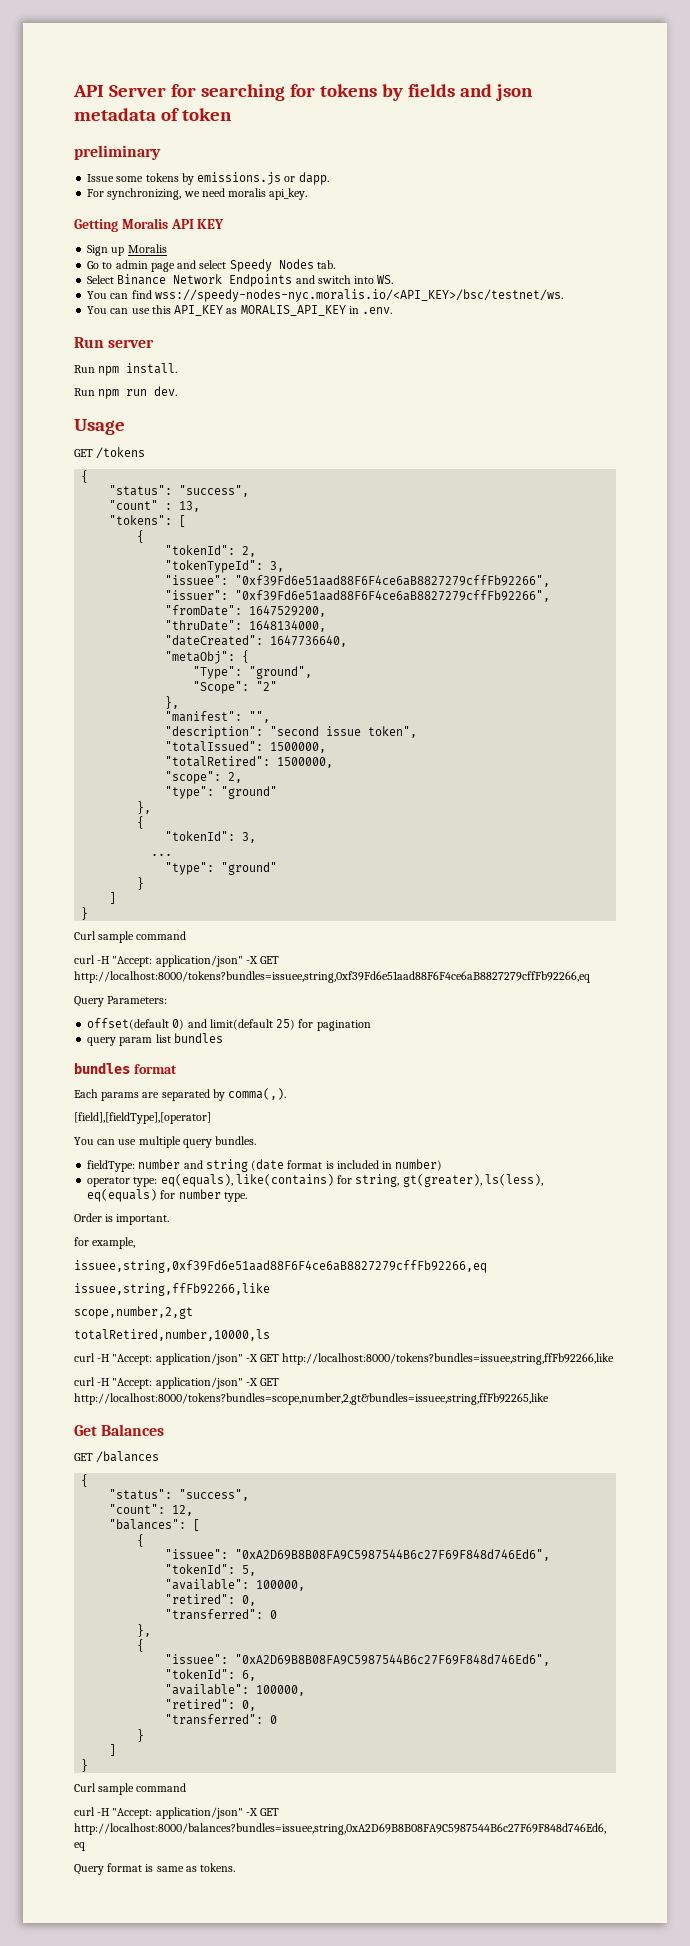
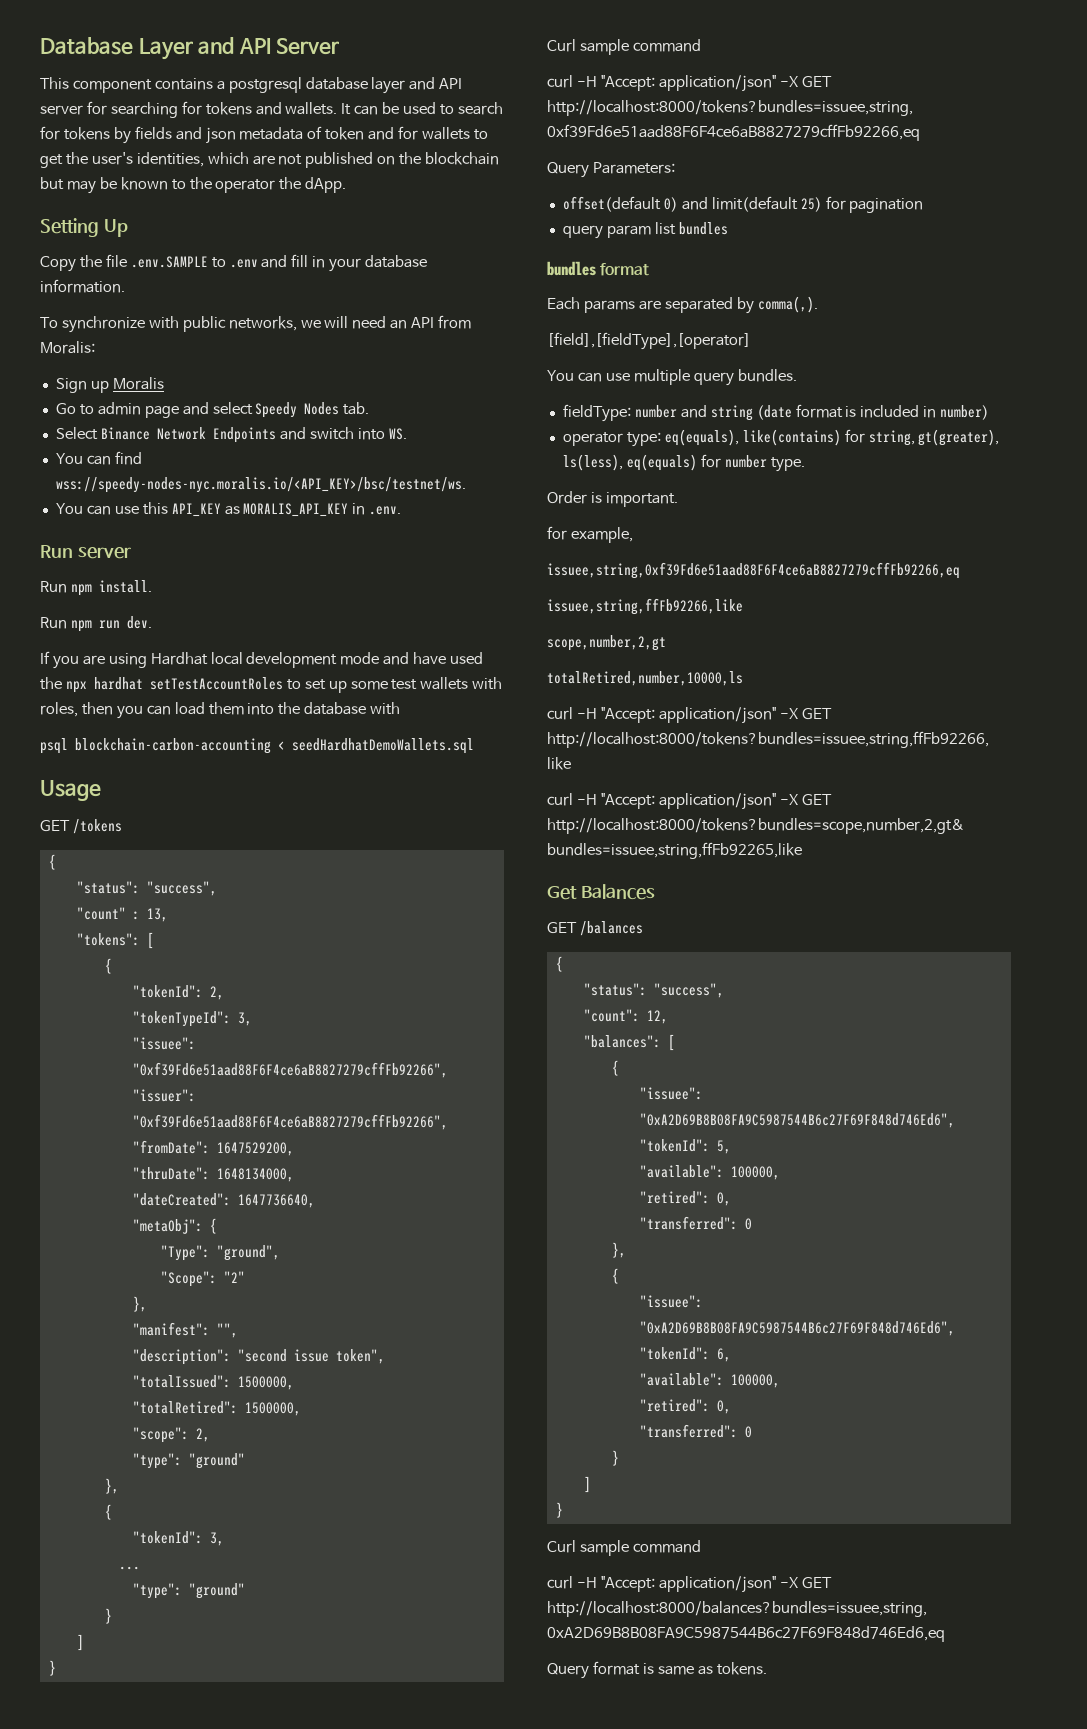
- API Server for searching for tokens by fields and json metadata of token
- preliminary
- Issue some tokens by emissions.js or dapp.
- For synchronizing, we need moralis api_key.
- Getting Moralis API KEY
+ Database Layer and API Server
+ This component contains a postgresql database layer and API server for searching for tokens and wallets. It can be used to search for tokens by fields and json metadata of token and for wallets to get the user's identities, which are not published on the blockchain but may be known to the operator the dApp.
+ Setting Up
+ Copy the file .env.SAMPLE to .env and fill in your database information.
+ To synchronize with public networks, we will need an API from Moralis:
+ If you are using Hardhat local development mode and have used the npx hardhat setTestAccountRoles to set up some test wallets with roles, then you can load them into the database with
+ psql blockchain-carbon-accounting < seedHardhatDemoWallets.sql

